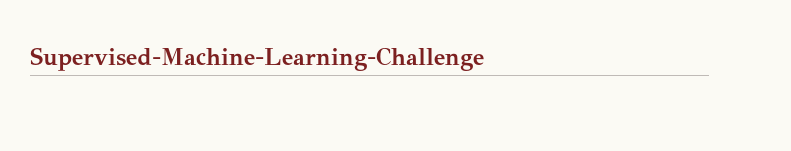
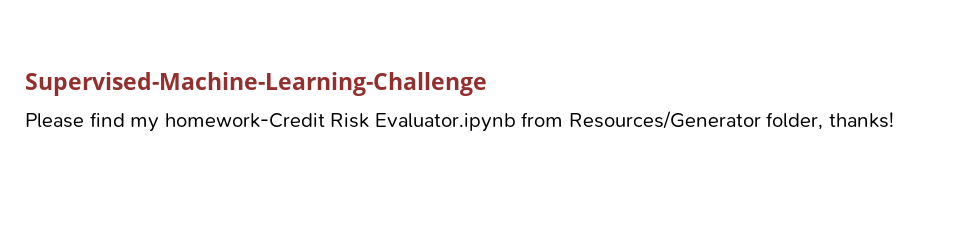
+ Please find my homework-Credit Risk Evaluator.ipynb from Resources/Generator folder, thanks!

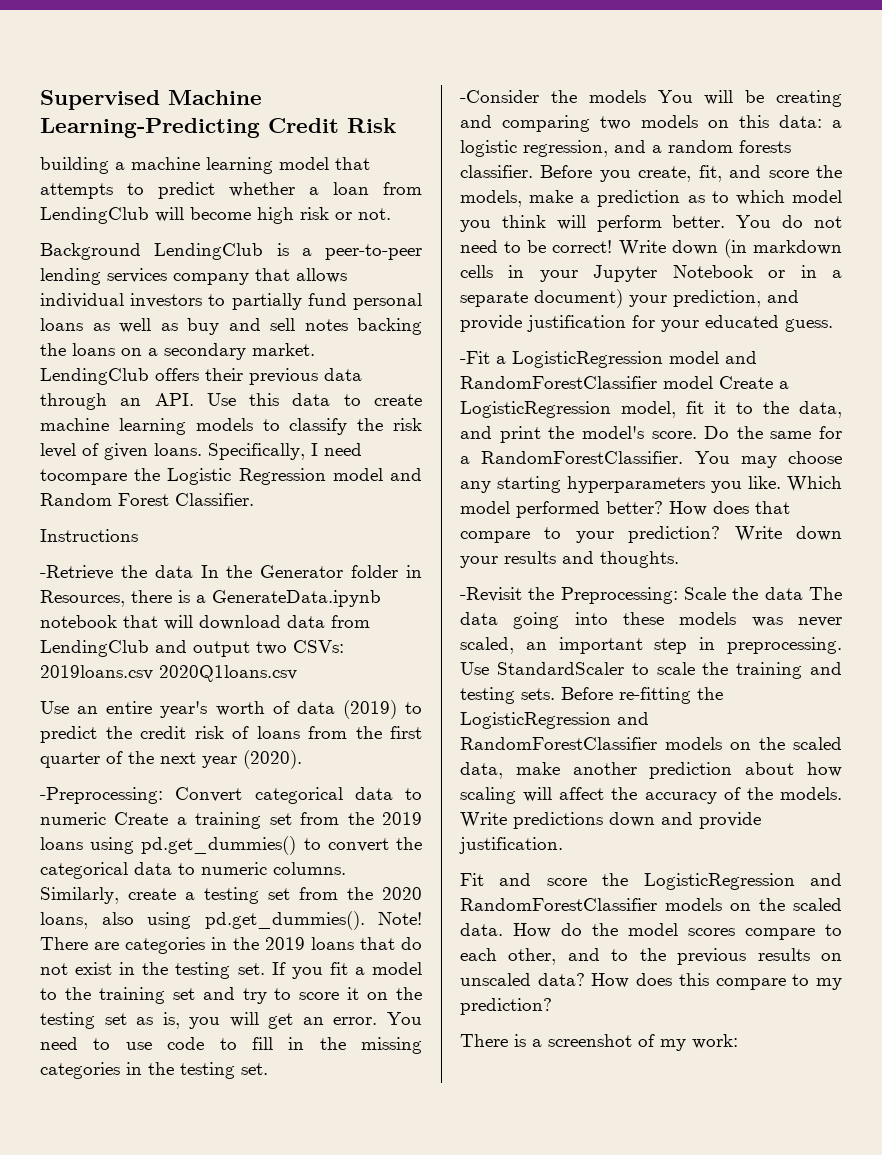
- Supervised-Machine-Learning-Challenge
- Please find my homework-Credit Risk Evaluator.ipynb from Resources/Generator folder, thanks!
+ Supervised Machine Learning-Predicting Credit Risk
+ building a machine learning model that attempts to predict whether a loan from LendingClub will become high risk or not.
+ Background LendingClub is a peer-to-peer lending services company that allows individual investors to partially fund personal loans as well as buy and sell notes backing the loans on a secondary market. LendingClub offers their previous data through an API. Use this data to create machine learning models to classify the risk level of given loans. Specifically, I need tocompare the Logistic Regression model and Random Forest Classifier.
+ Instructions
+ -Retrieve the data In the Generator folder in Resources, there is a GenerateData.ipynb notebook that will download data from LendingClub and output two CSVs: 2019loans.csv 2020Q1loans.csv
+ Use an entire year's worth of data (2019) to predict the credit risk of loans from the first quarter of the next year (2020).
+ -Preprocessing: Convert categorical data to numeric Create a training set from the 2019 loans using pd.get_dummies() to convert the categorical data to numeric columns. Similarly, create a testing set from the 2020 loans, also using pd.get_dummies(). Note! There are categories in the 2019 loans that do not exist in the testing set. If you fit a model to the training set and try to score it on the testing set as is, you will get an error. You need to use code to fill in the missing categories in the testing set.
+ -Consider the models You will be creating and comparing two models on this data: a logistic regression, and a random forests classifier. Before you create, fit, and score the models, make a prediction as to which model you think will perform better. You do not need to be correct! Write down (in markdown cells in your Jupyter Notebook or in a separate document) your prediction, and provide justification for your educated guess.
+ -Fit a LogisticRegression model and RandomForestClassifier model Create a LogisticRegression model, fit it to the data, and print the model's score. Do the same for a RandomForestClassifier. You may choose any starting hyperparameters you like. Which model performed better? How does that compare to your prediction? Write down your results and thoughts.
+ -Revisit the Preprocessing: Scale the data The data going into these models was never scaled, an important step in preprocessing. Use StandardScaler to scale the training and testing sets. Before re-fitting the LogisticRegression and RandomForestClassifier models on the scaled data, make another prediction about how scaling will affect the accuracy of the models. Write predictions down and provide justification.
+ Fit and score the LogisticRegression and RandomForestClassifier models on the scaled data. How do the model scores compare to each other, and to the previous results on unscaled data? How does this compare to my prediction?
+ There is a screenshot of my work:

